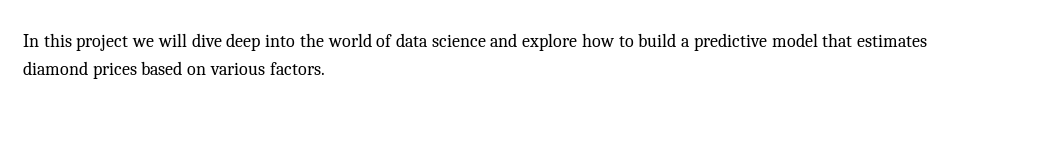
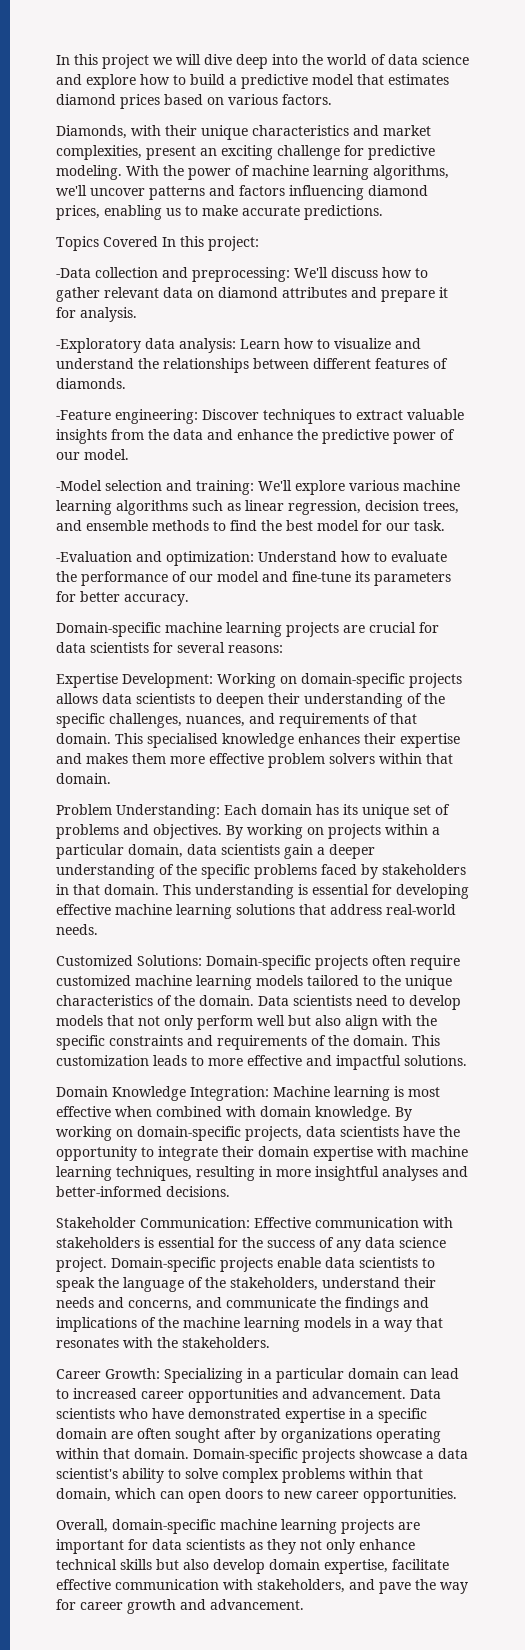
+ Diamonds, with their unique characteristics and market complexities, present an exciting challenge for predictive modeling. With the power of machine learning algorithms, we'll uncover patterns and factors influencing diamond prices, enabling us to make accurate predictions.
+ Topics Covered In this project:
+ -Data collection and preprocessing: We'll discuss how to gather relevant data on diamond attributes and prepare it for analysis.
+ -Exploratory data analysis: Learn how to visualize and understand the relationships between different features of diamonds.
+ -Feature engineering: Discover techniques to extract valuable insights from the data and enhance the predictive power of our model.
+ -Model selection and training: We'll explore various machine learning algorithms such as linear regression, decision trees, and ensemble methods to find the best model for our task.
+ -Evaluation and optimization: Understand how to evaluate the performance of our model and fine-tune its parameters for better accuracy.
+ Domain-specific machine learning projects are crucial for data scientists for several reasons:
+ Expertise Development: Working on domain-specific projects allows data scientists to deepen their understanding of the specific challenges, nuances, and requirements of that domain. This specialised knowledge enhances their expertise and makes them more effective problem solvers within that domain.
+ Problem Understanding: Each domain has its unique set of problems and objectives. By working on projects within a particular domain, data scientists gain a deeper understanding of the specific problems faced by stakeholders in that domain. This understanding is essential for developing effective machine learning solutions that address real-world needs.
+ Customized Solutions: Domain-specific projects often require customized machine learning models tailored to the unique characteristics of the domain. Data scientists need to develop models that not only perform well but also align with the specific constraints and requirements of the domain. This customization leads to more effective and impactful solutions.
+ Domain Knowledge Integration: Machine learning is most effective when combined with domain knowledge. By working on domain-specific projects, data scientists have the opportunity to integrate their domain expertise with machine learning techniques, resulting in more insightful analyses and better-informed decisions.
+ Stakeholder Communication: Effective communication with stakeholders is essential for the success of any data science project. Domain-specific projects enable data scientists to speak the language of the stakeholders, understand their needs and concerns, and communicate the findings and implications of the machine learning models in a way that resonates with the stakeholders.
+ Career Growth: Specializing in a particular domain can lead to increased career opportunities and advancement. Data scientists who have demonstrated expertise in a specific domain are often sought after by organizations operating within that domain. Domain-specific projects showcase a data scientist's ability to solve complex problems within that domain, which can open doors to new career opportunities.
+ Overall, domain-specific machine learning projects are important for data scientists as they not only enhance technical skills but also develop domain expertise, facilitate effective communication with stakeholders, and pave the way for career growth and advancement.

